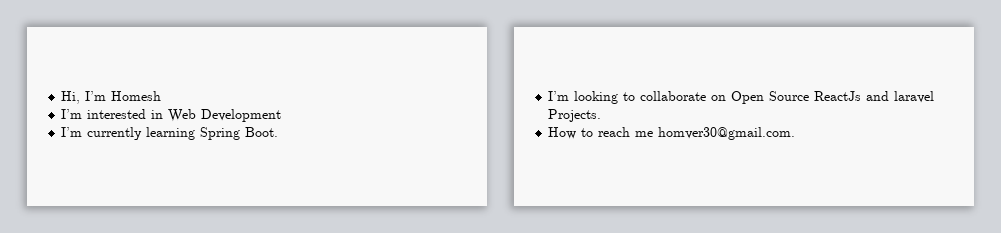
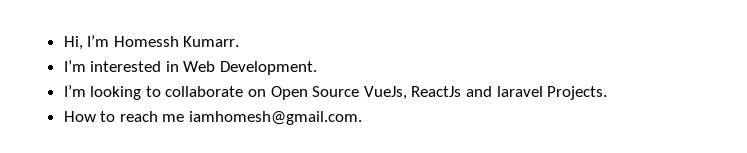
- Hi, I’m Homesh
+ Hi, I’m Homessh Kumarr.
- I’m interested in Web Development
- I’m currently learning Spring Boot.
+ I’m interested in Web Development.
- I’m looking to collaborate on Open Source ReactJs and laravel Projects.
+ I’m looking to collaborate on Open Source VueJs, ReactJs and laravel Projects.
- How to reach me homver30@gmail.com.
+ How to reach me iamhomesh@gmail.com.

